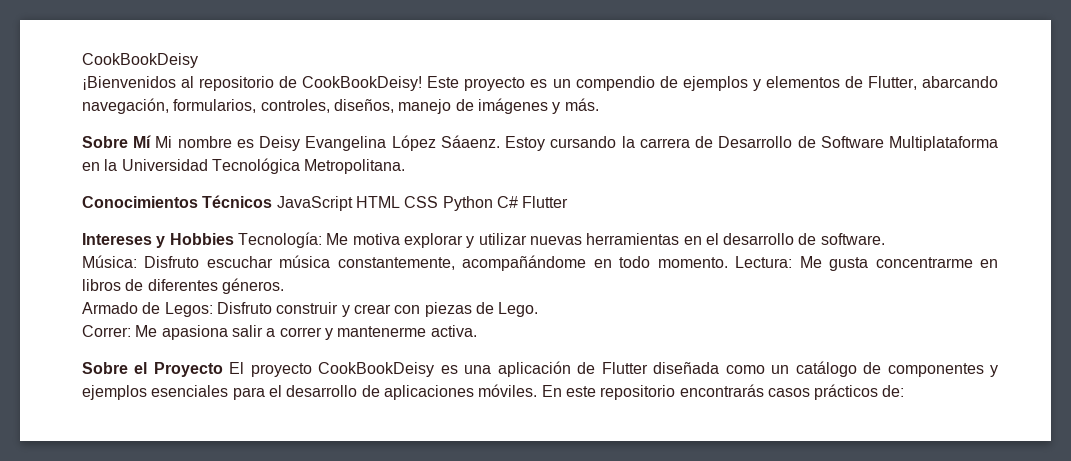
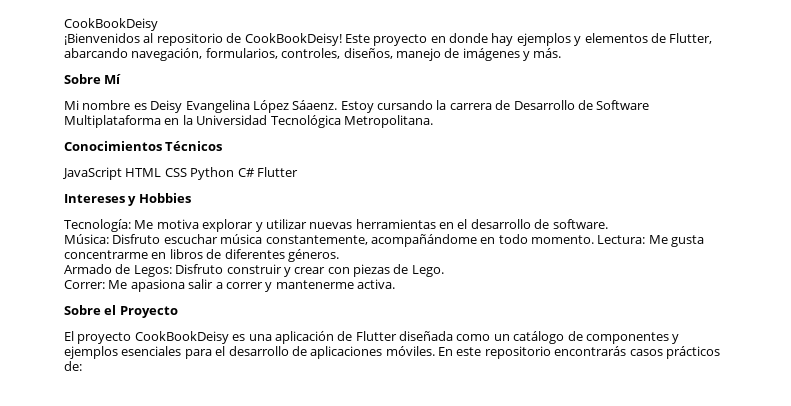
- Este proyecto es un compendio de ejemplos y elementos de Flutter, abarcando navegación, formularios, controles, diseños, manejo de imágenes y más.
+ Este proyecto en donde hay ejemplos y elementos de Flutter, abarcando navegación, formularios, controles, diseños, manejo de imágenes y más.
- Sobre Mí Mi nombre es Deisy Evangelina López Sáaenz.
+ Sobre Mí
+ Mi nombre es Deisy Evangelina López Sáaenz.
- Conocimientos Técnicos JavaScript HTML CSS Python C# Flutter
+ Conocimientos Técnicos
+ JavaScript HTML CSS Python C# Flutter
- Intereses y Hobbies Tecnología: Me motiva explorar y utilizar nuevas herramientas en el desarrollo de software.
+ Intereses y Hobbies
+ Tecnología: Me motiva explorar y utilizar nuevas herramientas en el desarrollo de software.
- Sobre el Proyecto El proyecto CookBookDeisy es una aplicación de Flutter diseñada como un catálogo de componentes y ejemplos esenciales para el desarrollo de aplicaciones móviles.
+ Sobre el Proyecto
+ El proyecto CookBookDeisy es una aplicación de Flutter diseñada como un catálogo de componentes y ejemplos esenciales para el desarrollo de aplicaciones móviles.

